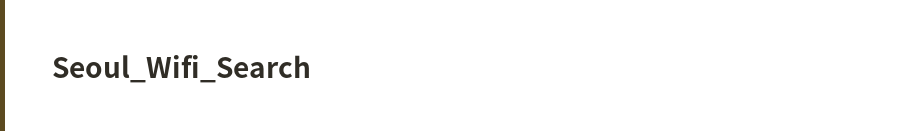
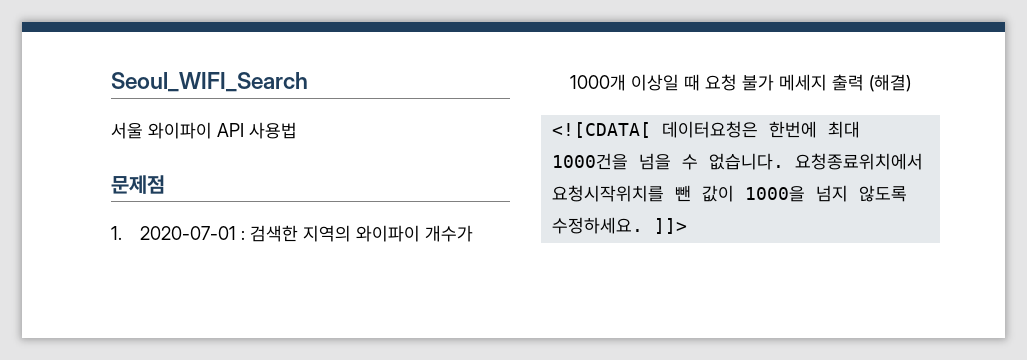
- Seoul_Wifi_Search
+ Seoul_WIFI_Search
+ 서울 와이파이 API 사용법
+ 문제점
+ 1. 2020-07-01 : 검색한 지역의 와이파이 개수가 1000개 이상일 때 요청 불가 메세지 출력 (해결)
+ <![CDATA[ 데이터요청은 한번에 최대 1000건을 넘을 수 없습니다. 요청종료위치에서 요청시작위치를 뺀 값이 1000을 넘지 않도록 수정하세요. ]]>

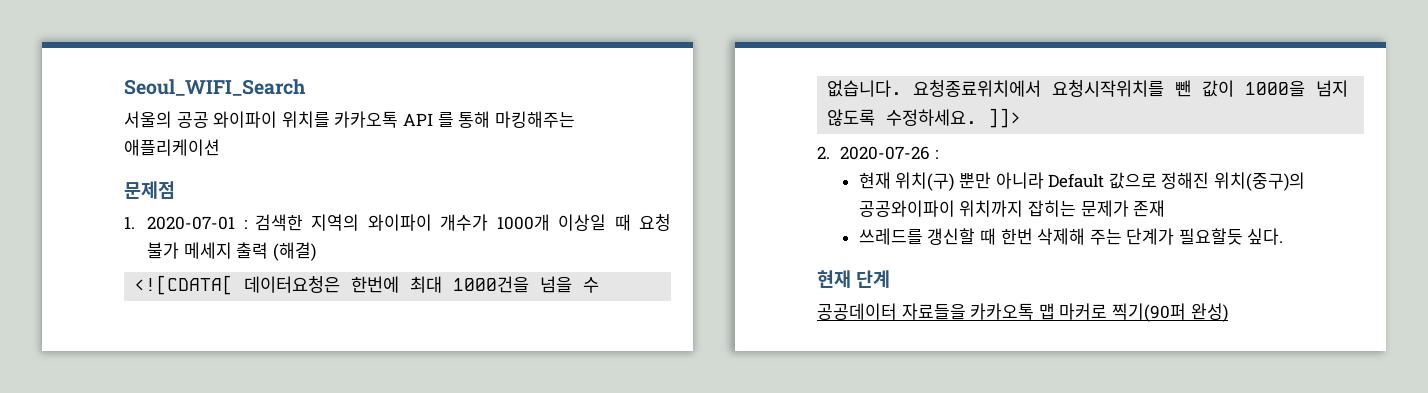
- 서울 와이파이 API 사용법
+ 서울의 공공 와이파이 위치를 카카오톡 API 를 통해 마킹해주는 애플리케이션
+ 2. 2020-07-26 :
+ 현재 위치(구) 뿐만 아니라 Default 값으로 정해진 위치(중구)의 공공와이파이 위치까지 잡히는 문제가 존재
+ 쓰레드를 갱신할 때 한번 삭제해 주는 단계가 필요할듯 싶다.
+ 현재 단계
+ 공공데이터 자료들을 카카오톡 맵 마커로 찍기(90퍼 완성)

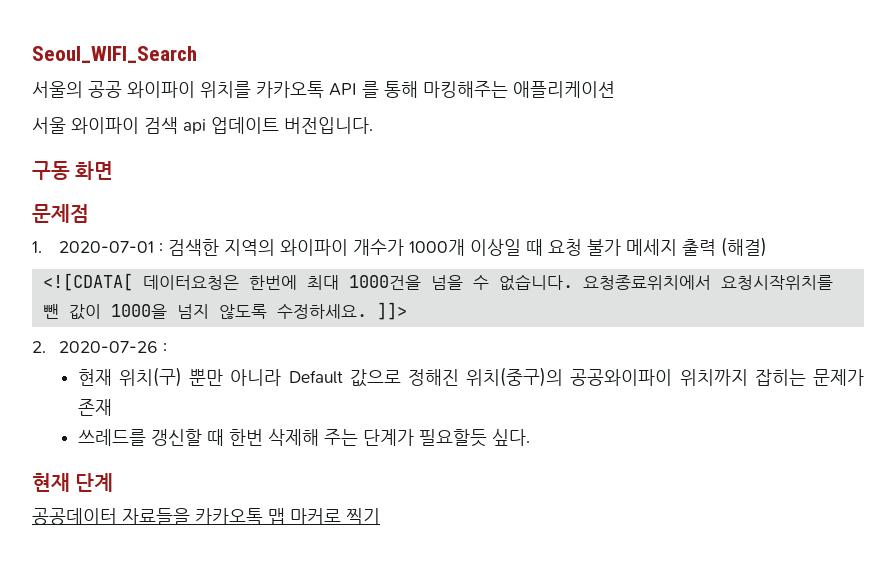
+ 서울 와이파이 검색 api 업데이트 버전입니다.
+ 구동 화면
- 공공데이터 자료들을 카카오톡 맵 마커로 찍기(90퍼 완성)
+ 공공데이터 자료들을 카카오톡 맵 마커로 찍기

